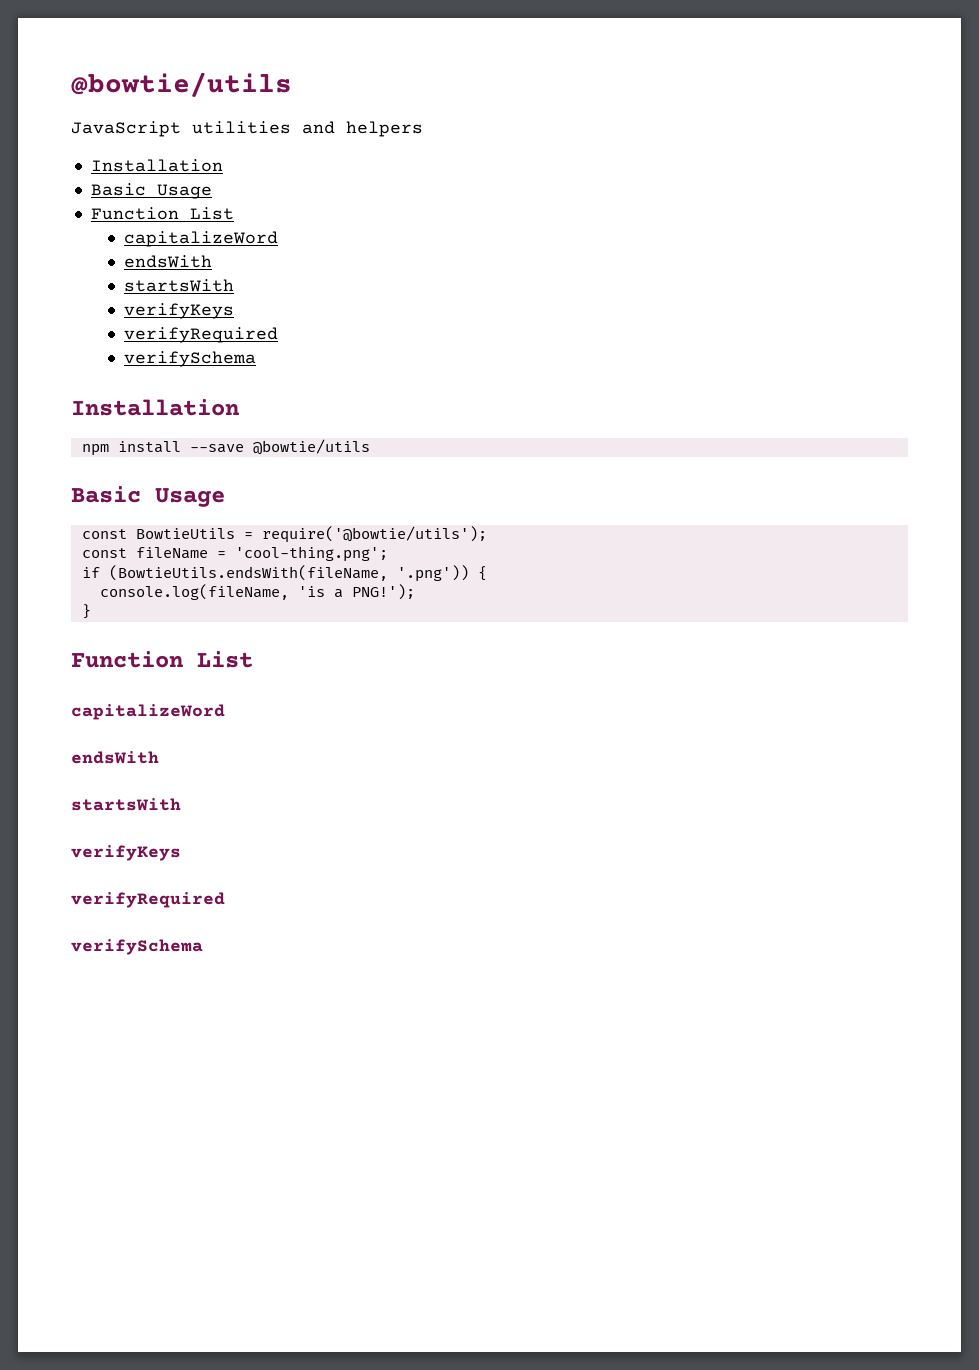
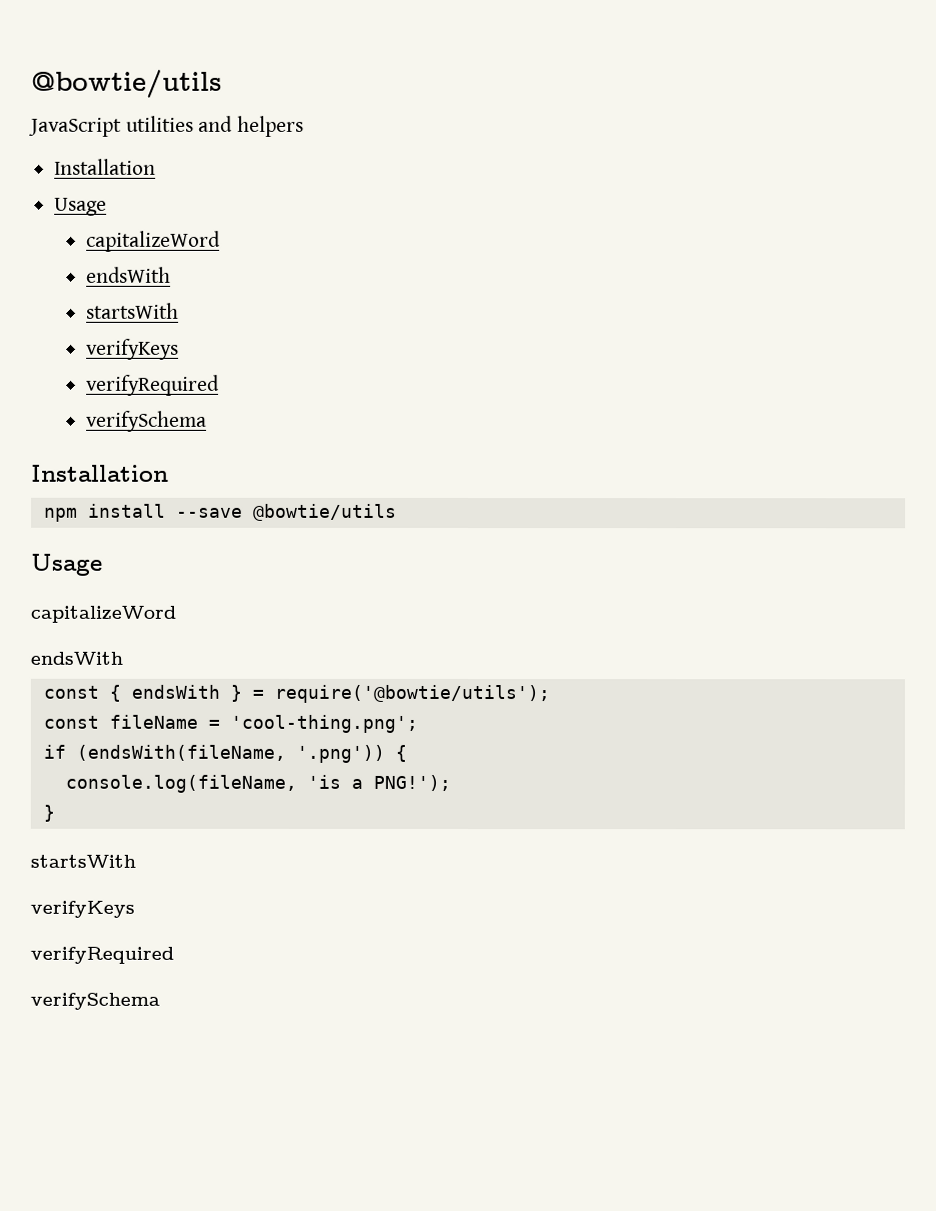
  JavaScript utilities and helpers
  Installation
- Basic Usage
- Function List
+ Usage
  npm install --save @bowtie/utils
- Basic Usage
- const BowtieUtils = require('@bowtie/utils');
+ Usage
+ capitalizeWord
+ endsWith
+ const { endsWith } = require('@bowtie/utils');
- if (BowtieUtils.endsWith(fileName, '.png')) {
+ if (endsWith(fileName, '.png')) {
  console.log(fileName, 'is a PNG!');
  }
- Function List
- capitalizeWord
- endsWith

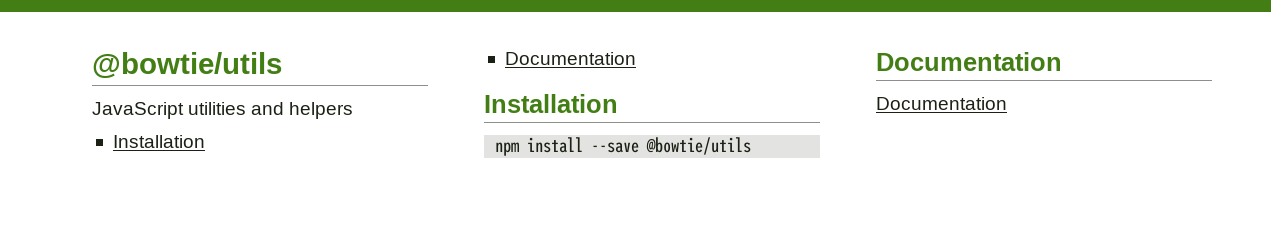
  JavaScript utilities and helpers
  Installation
- Usage
- capitalizeWord
- endsWith
- startsWith
- verifyKeys
- verifyRequired
- verifySchema
+ Documentation
  npm install --save @bowtie/utils
- Usage
- capitalizeWord
- endsWith
- const { endsWith } = require('@bowtie/utils');
- const fileName = 'cool-thing.png';
- if (endsWith(fileName, '.png')) {
- console.log(fileName, 'is a PNG!');
- }
- startsWith
- verifyKeys
- verifyRequired
- verifySchema
+ Documentation
+ Documentation

